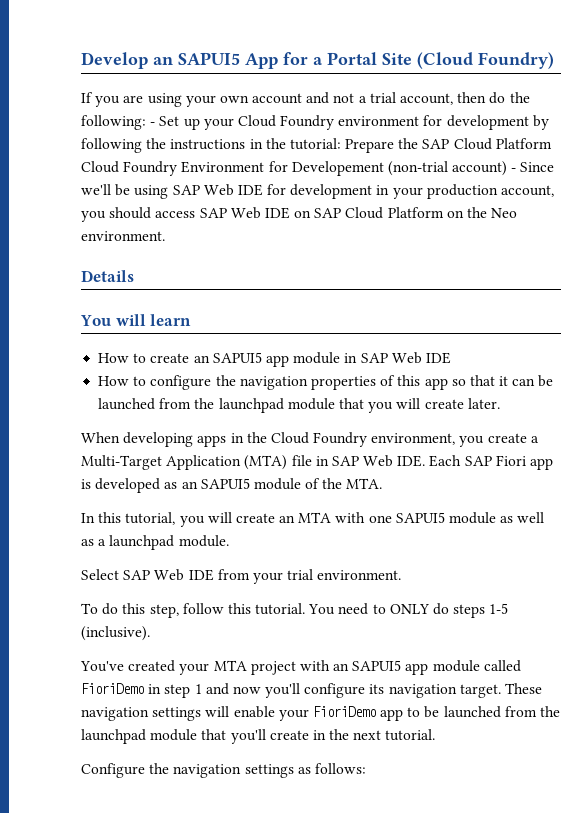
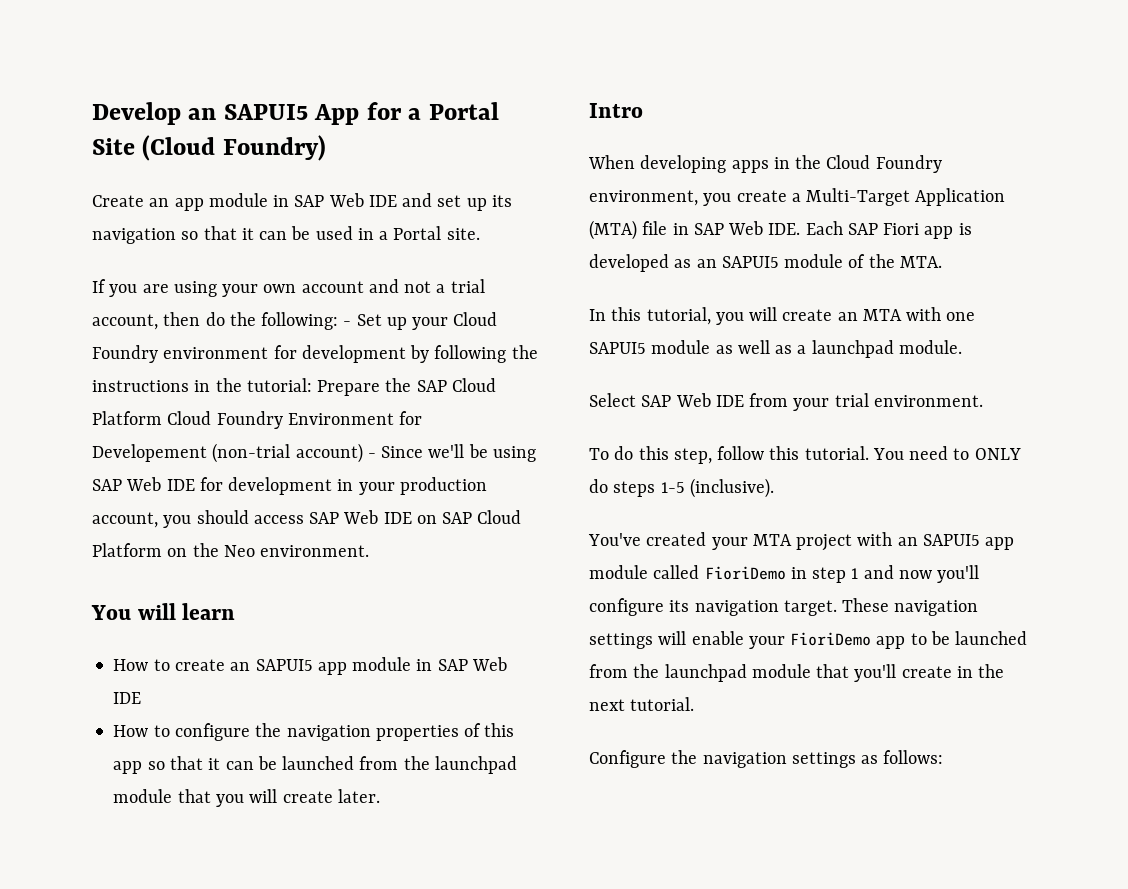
+ Create an app module in SAP Web IDE and set up its navigation so that it can be used in a Portal site.
- Details
+ Intro

